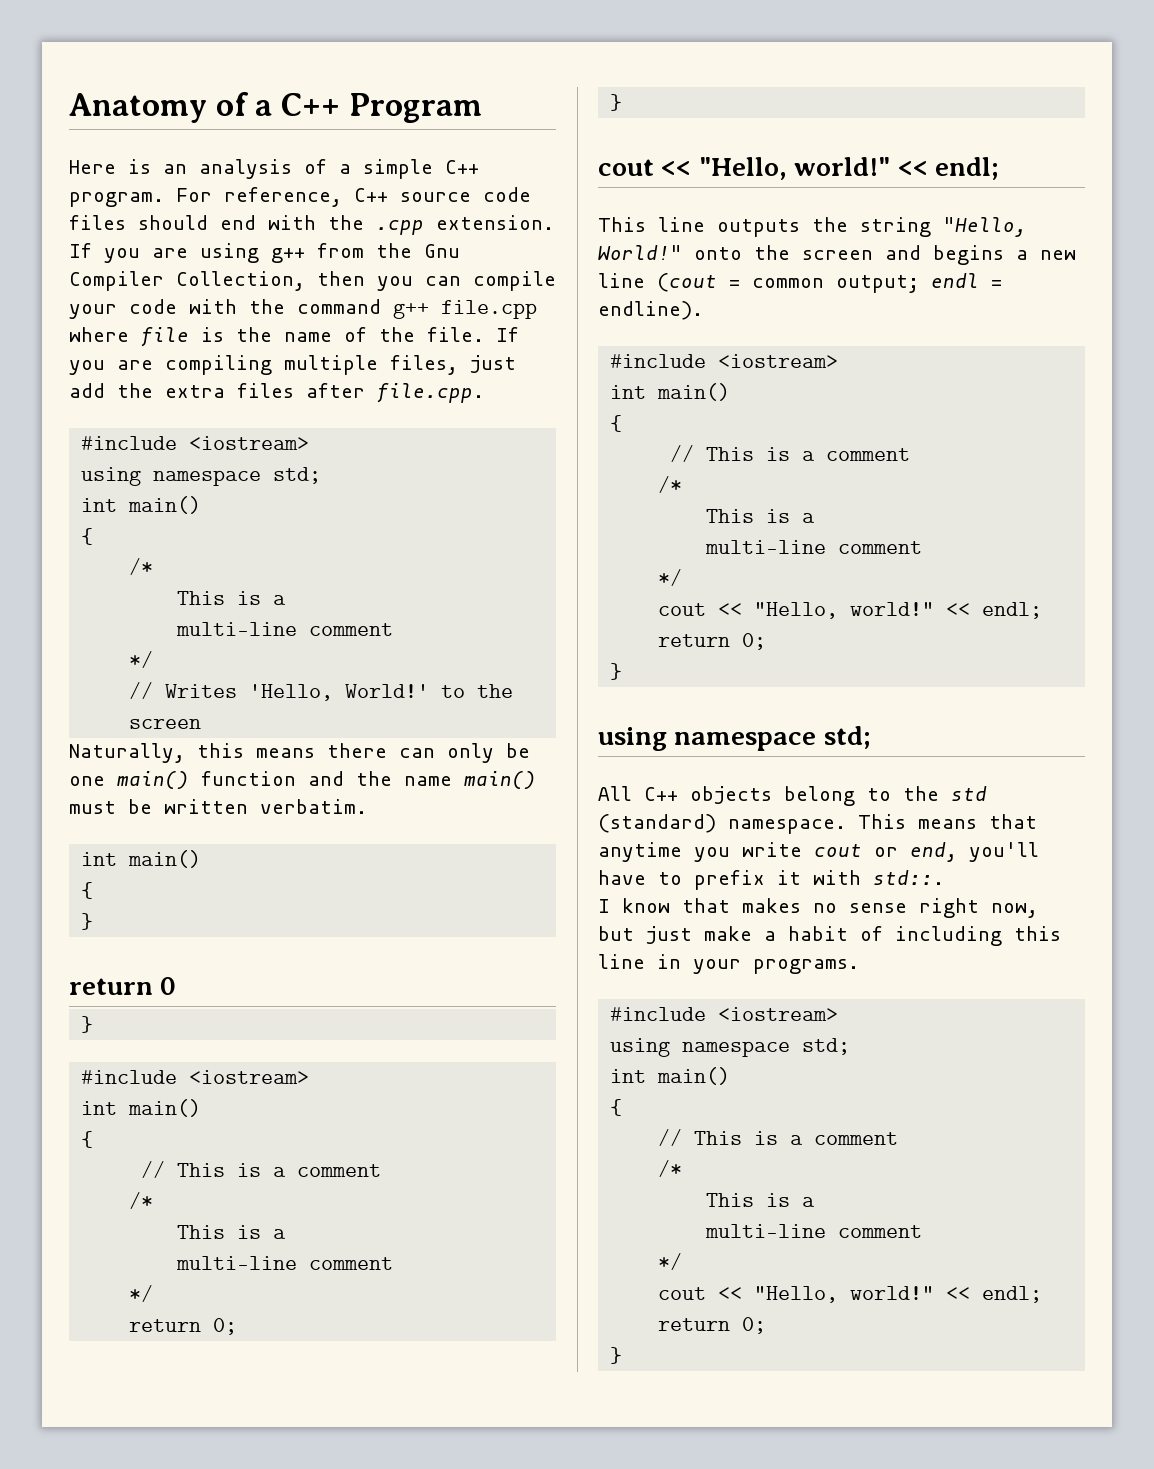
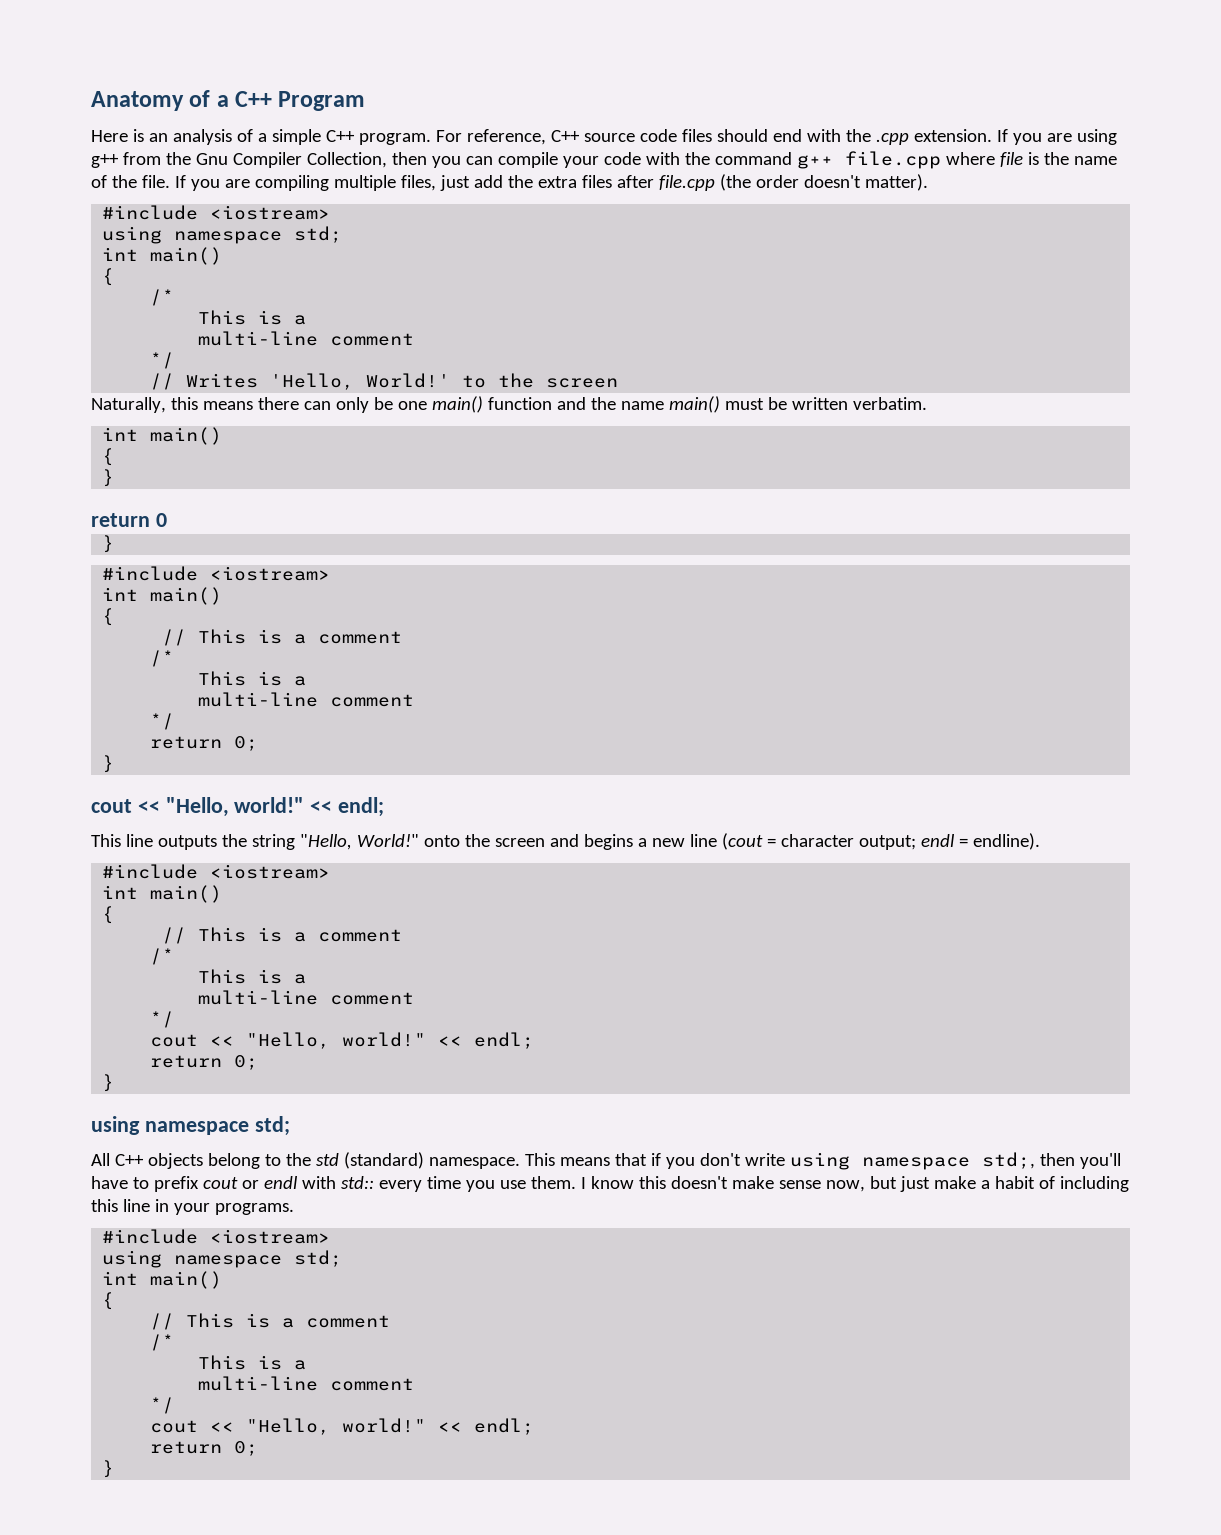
- If you are compiling multiple files, just add the extra files after file.cpp.
+ If you are compiling multiple files, just add the extra files after file.cpp (the order doesn't matter).
- This line outputs the string "Hello, World!" onto the screen and begins a new line (cout = common output; endl = endline).
+ This line outputs the string "Hello, World!" onto the screen and begins a new line (cout = character output; endl = endline).
- This means that anytime you write cout or end, you'll have to prefix it with std::.
- I know that makes no sense right now, but just make a habit of including this line in your programs.
+ This means that if you don't write using namespace std;, then you'll have to prefix cout or endl with std:: every time you use them. I know this doesn't make sense now, but just make a habit of including this line in your programs.

